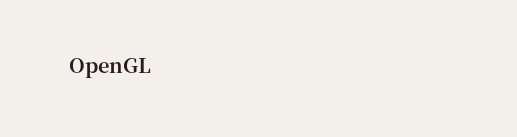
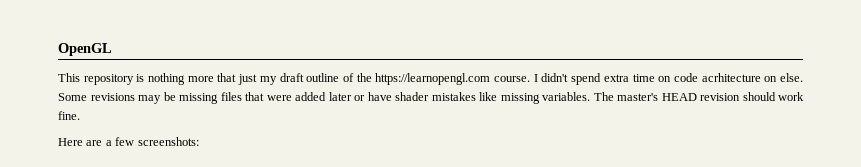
+ This repository is nothing more that just my draft outline of the https://learnopengl.com course. I didn't spend extra time on code acrhitecture on else. Some revisions may be missing files that were added later or have shader mistakes like missing variables. The master's HEAD revision should work fine.
+ Here are a few screenshots:

